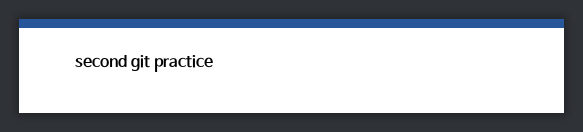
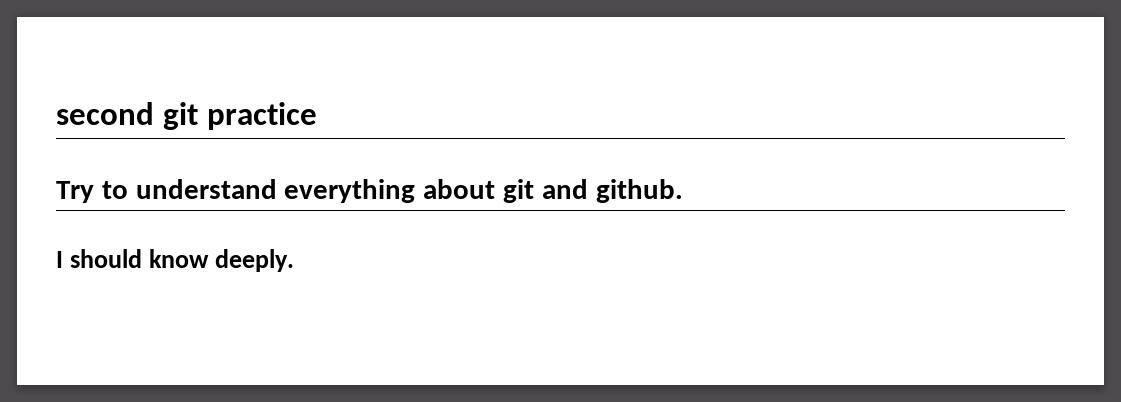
+ Try to understand everything about git and github.
+ I should know deeply.

